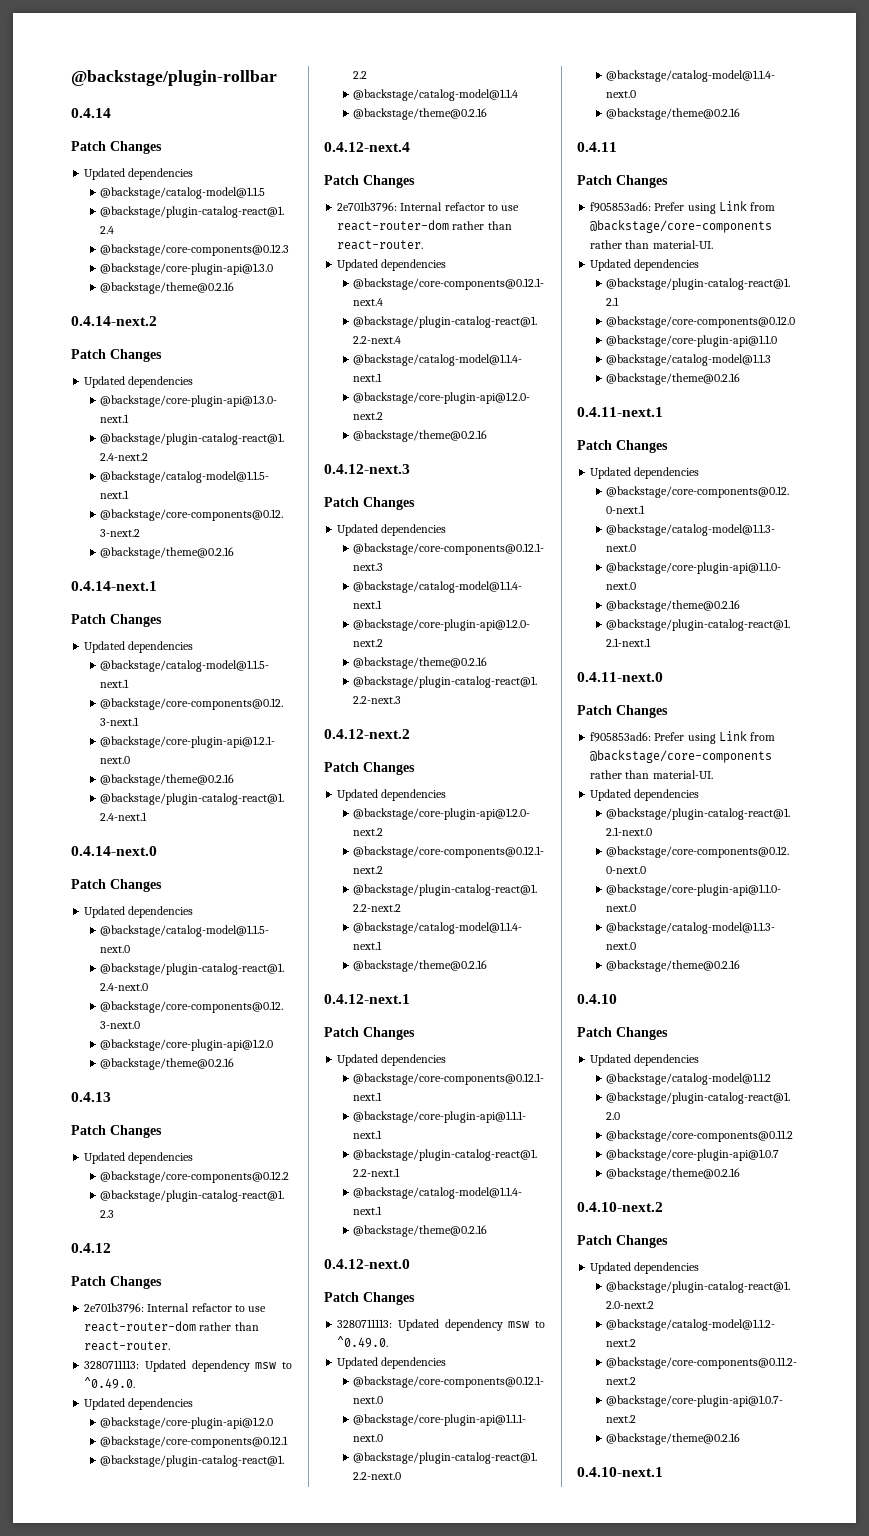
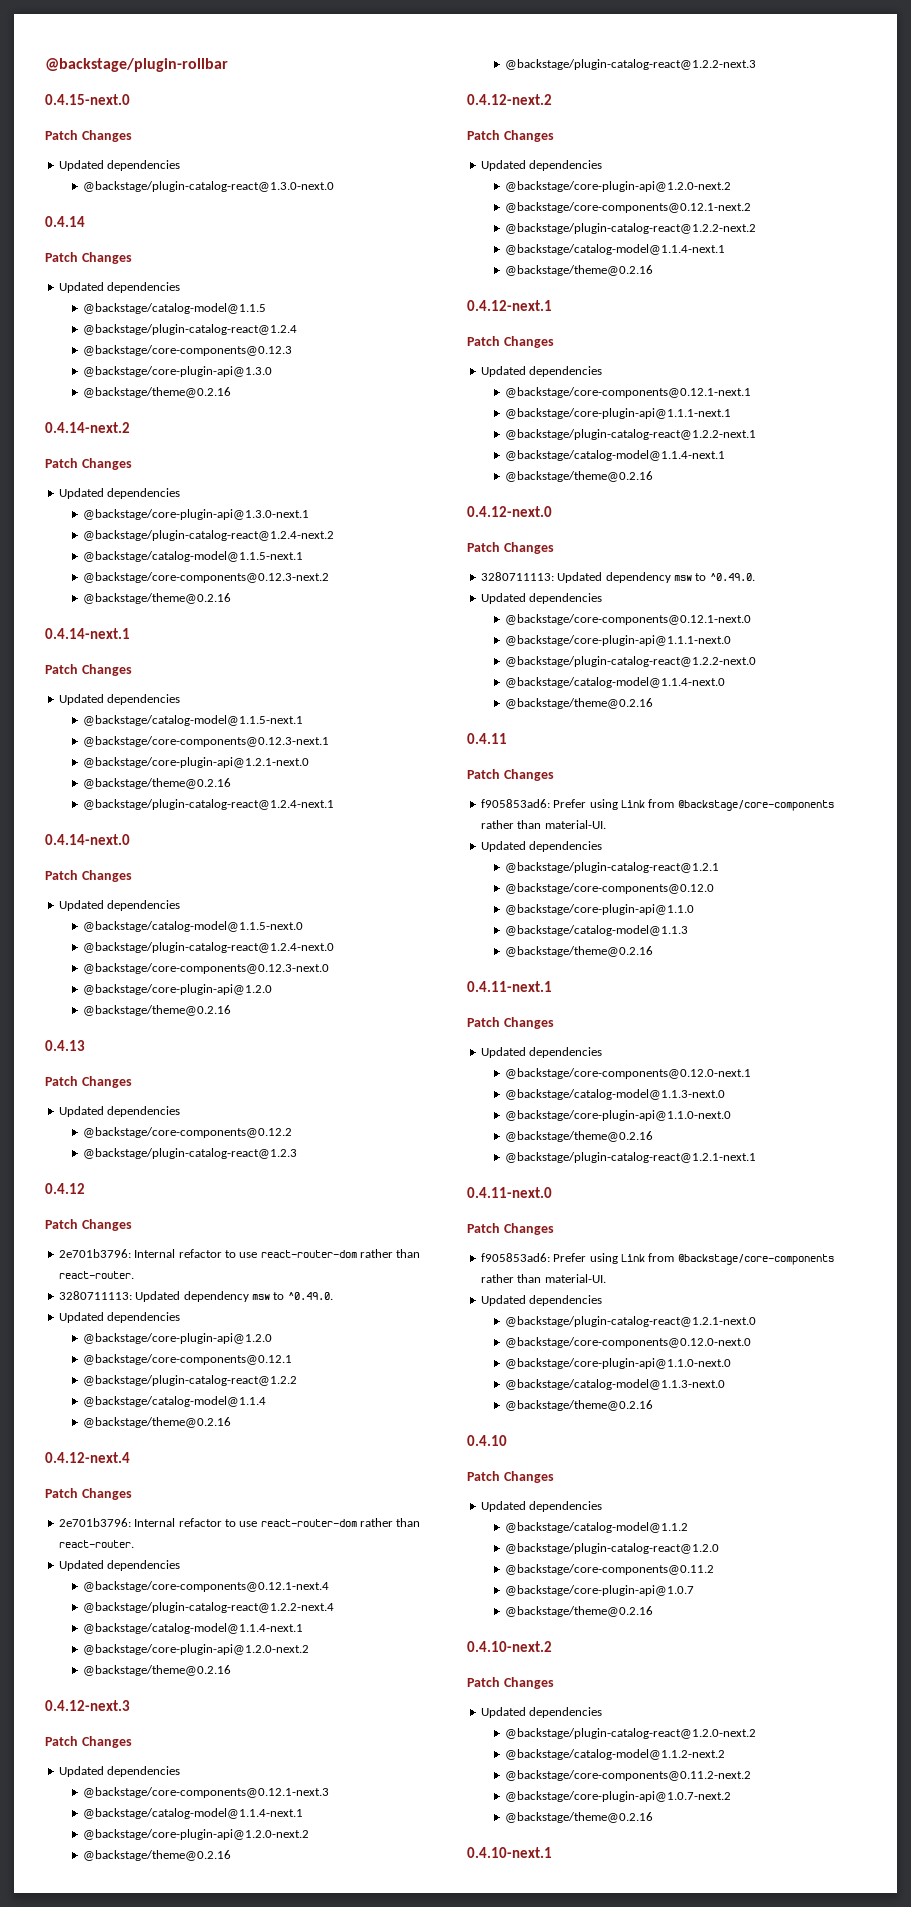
+ 0.4.15-next.0
+ Patch Changes
+ Updated dependencies
+ @backstage/plugin-catalog-react@1.3.0-next.0

